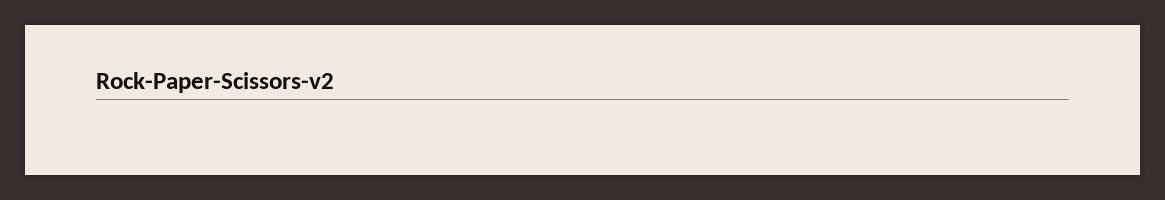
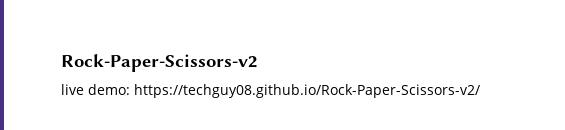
+ live demo: https://techguy08.github.io/Rock-Paper-Scissors-v2/

